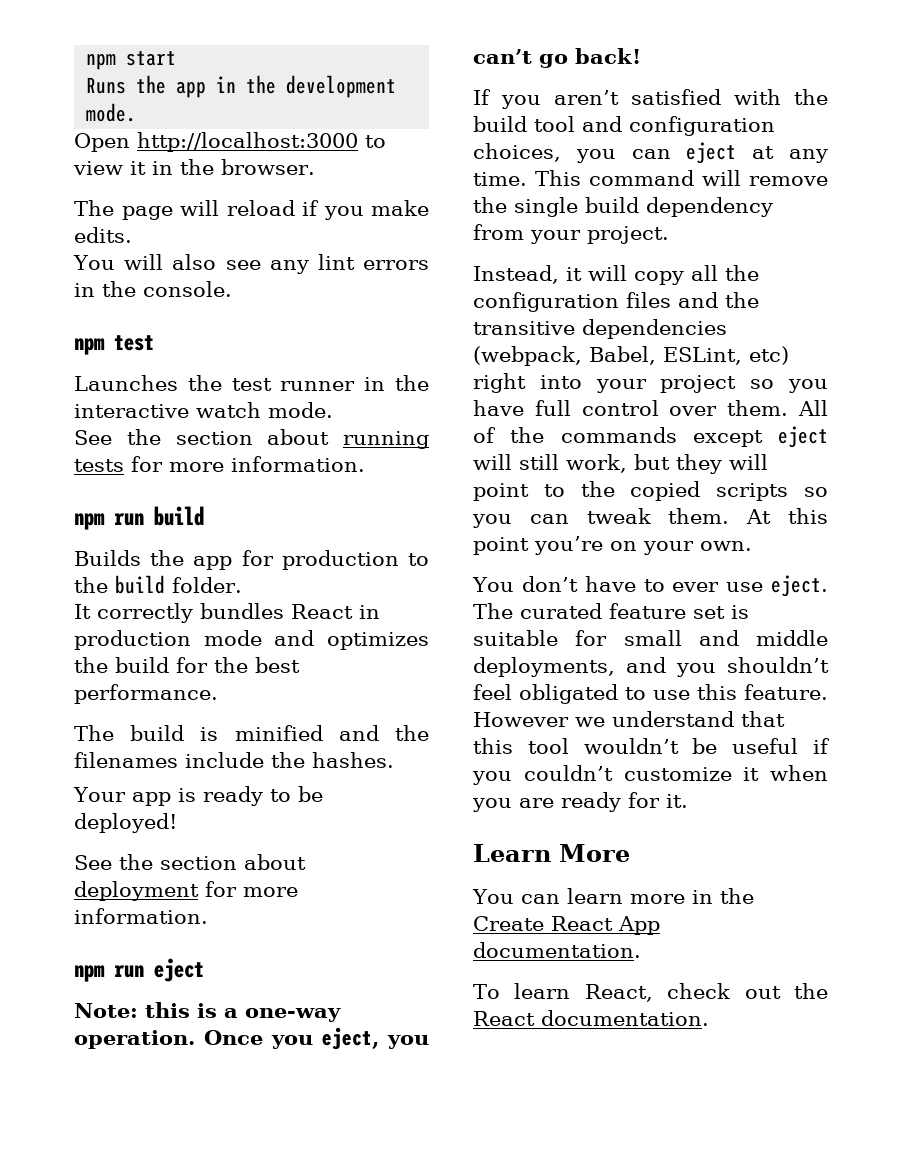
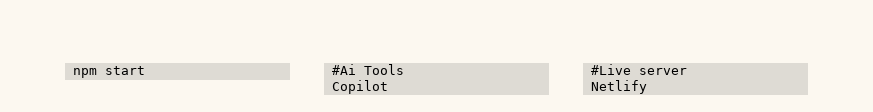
- Runs the app in the development mode.
- Open http://localhost:3000 to view it in the browser.
- The page will reload if you make edits.
- You will also see any lint errors in the console.
- npm test
- Launches the test runner in the interactive watch mode.
- See the section about running tests for more information.
- npm run build
- Builds the app for production to the build folder.
- It correctly bundles React in production mode and optimizes the build for the best performance.
- The build is minified and the filenames include the hashes.
- Your app is ready to be deployed!
- See the section about deployment for more information.
- npm run eject
- Note: this is a one-way operation. Once you eject, you can’t go back!
- If you aren’t satisfied with the build tool and configuration choices, you can eject at any time. This command will remove the single build dependency from your project.
- Instead, it will copy all the configuration files and the transitive dependencies (webpack, Babel, ESLint, etc) right into your project so you have full control over them. All of the commands except eject will still work, but they will point to the copied scripts so you can tweak them. At this point you’re on your own.
- You don’t have to ever use eject. The curated feature set is suitable for small and middle deployments, and you shouldn’t feel obligated to use this feature. However we understand that this tool wouldn’t be useful if you couldn’t customize it when you are ready for it.
- Learn More
- You can learn more in the Create React App documentation.
- To learn React, check out the React documentation.
+ #Ai Tools
+ Copilot
+ #Live server
+ Netlify

